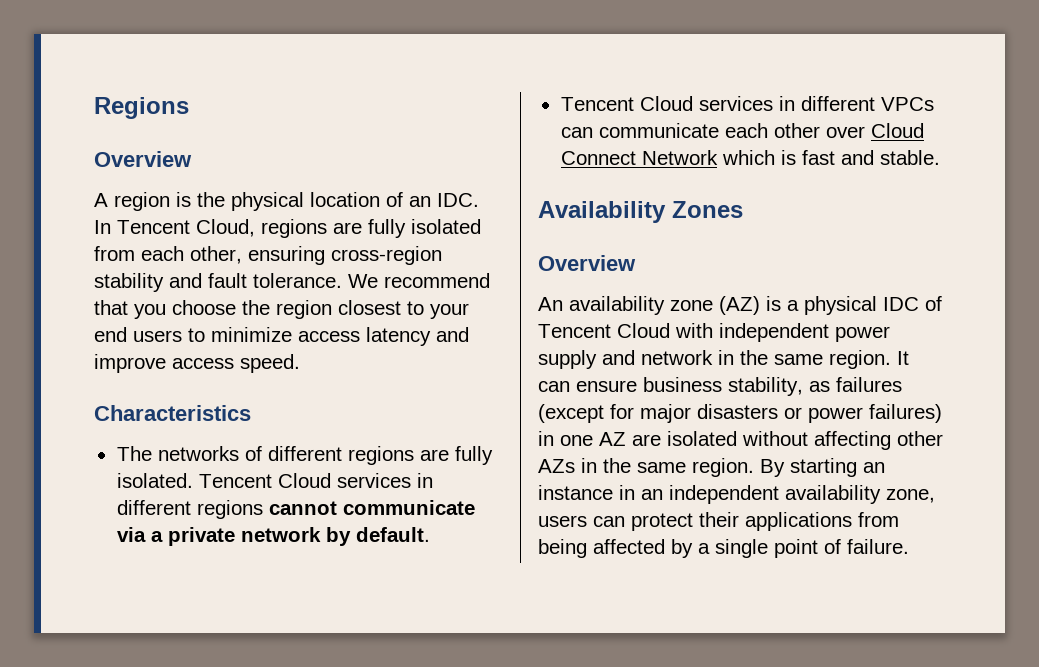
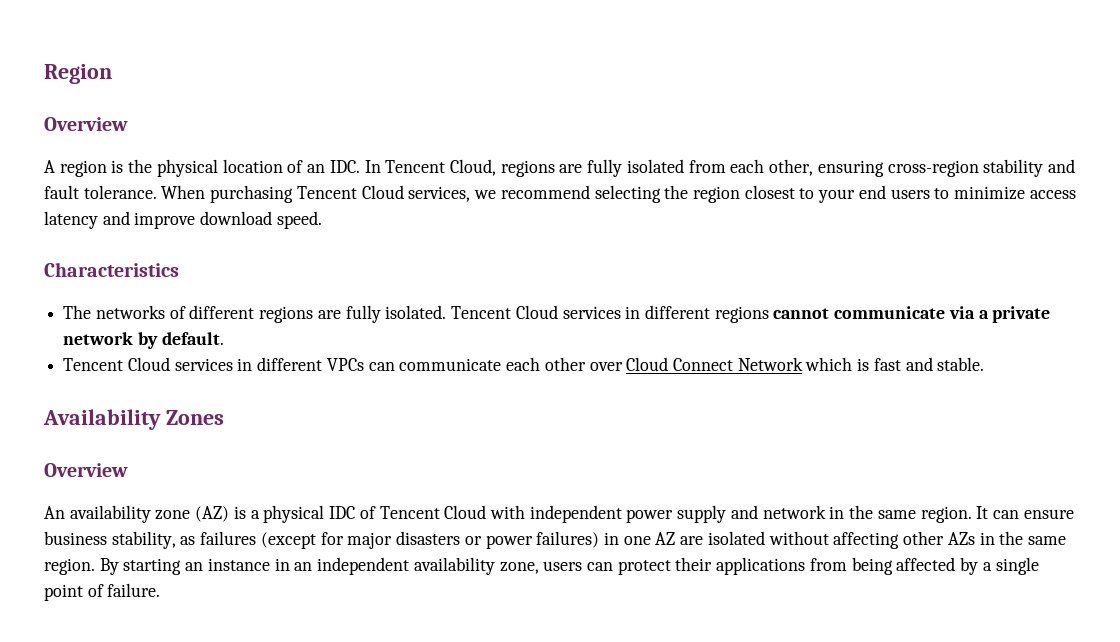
- Regions
+ Region
- We recommend that you choose the region closest to your end users to minimize access latency and improve access speed.
+ When purchasing Tencent Cloud services, we recommend selecting the region closest to your end users to minimize access latency and improve download speed.

